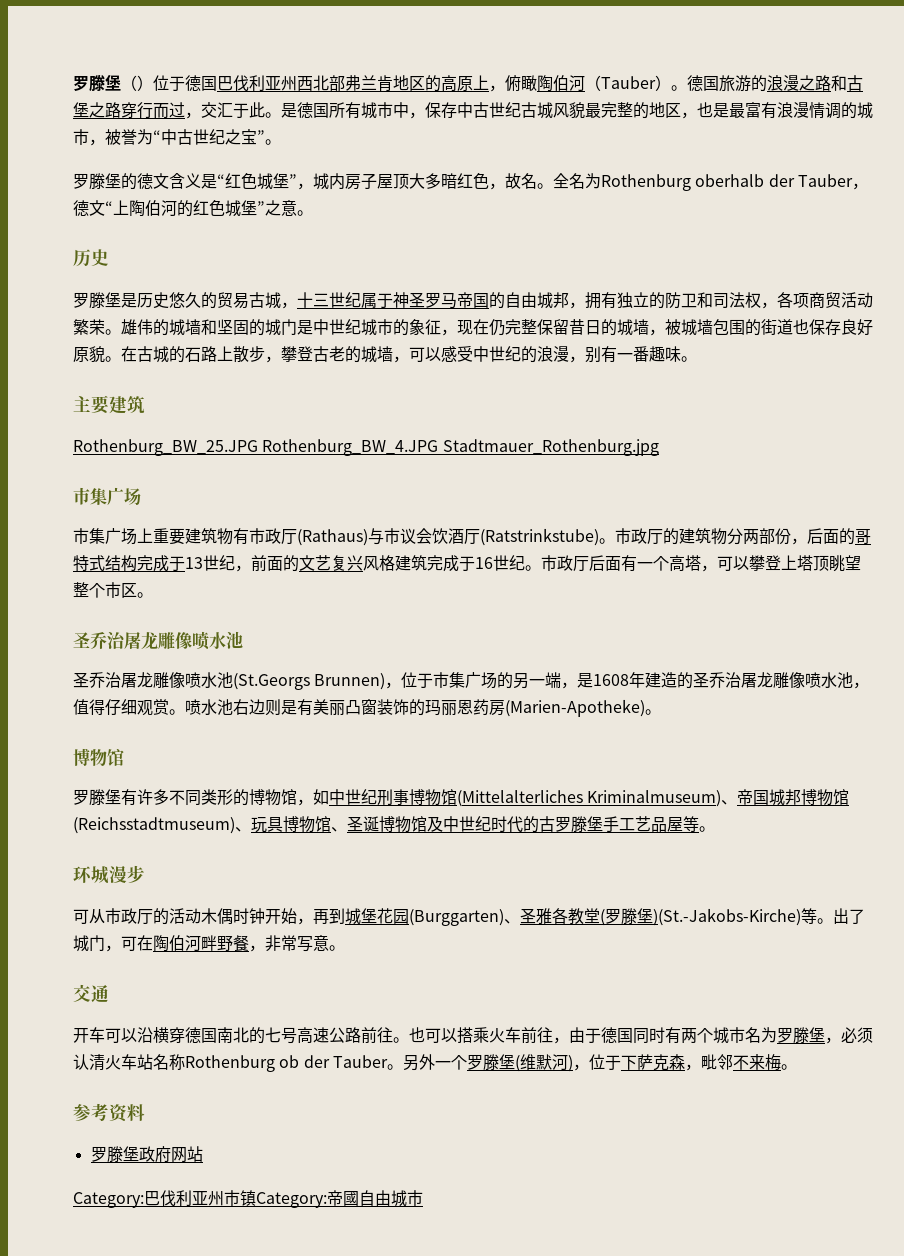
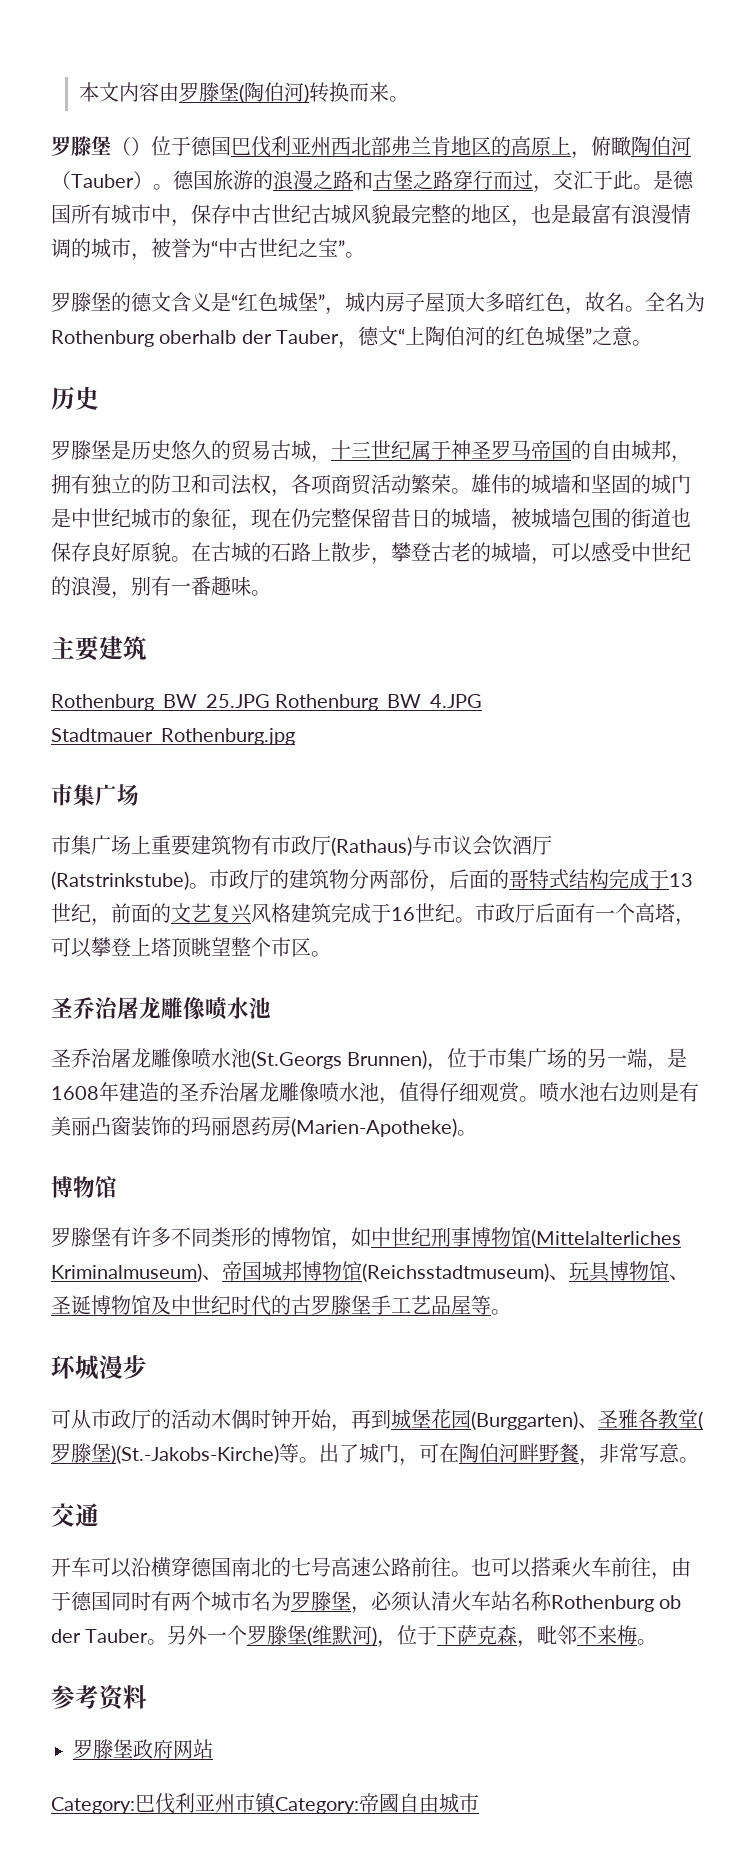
+ 本文内容由罗滕堡(陶伯河)转换而来。

